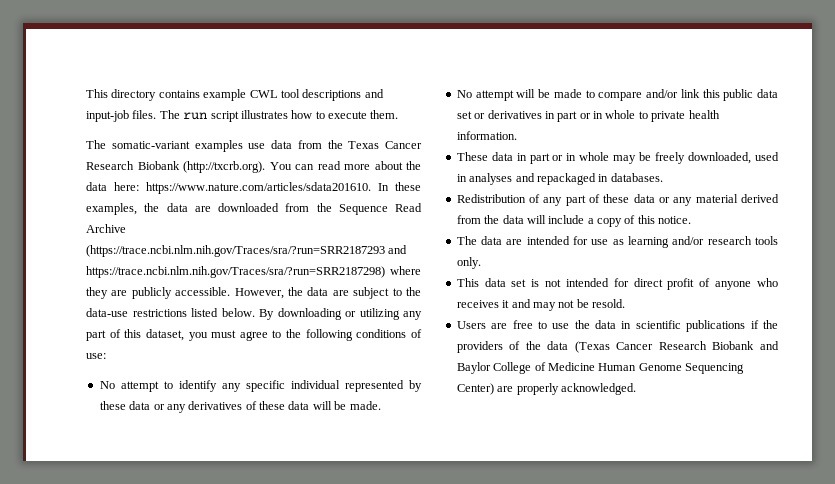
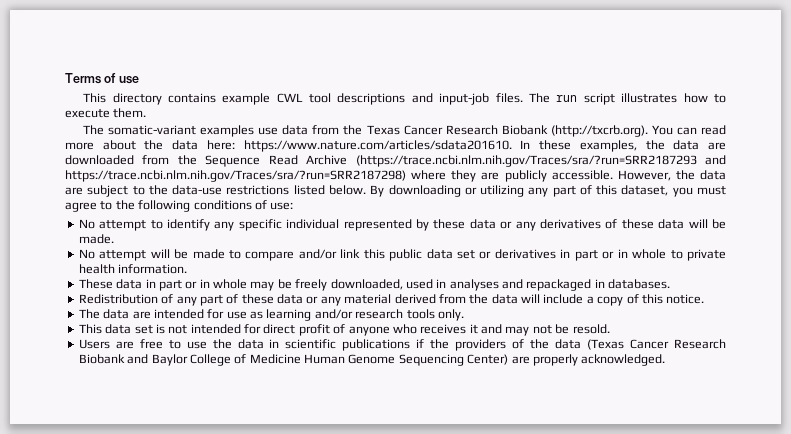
+ Terms of use

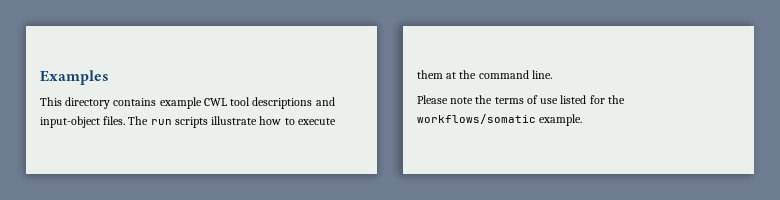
- Terms of use
+ Examples
- This directory contains example CWL tool descriptions and input-job files.
+ This directory contains example CWL tool descriptions and input-object files.
- The run script illustrates how to execute them.
- The somatic-variant examples use data from the Texas Cancer Research Biobank (http://txcrb.org). You can read more about the data here: https://www.nature.com/articles/sdata201610. In these examples, the data are downloaded from the Sequence Read Archive (https://trace.ncbi.nlm.nih.gov/Traces/sra/?run=SRR2187293 and https://trace.ncbi.nlm.nih.gov/Traces/sra/?run=SRR2187298) where they are publicly accessible. However, the data are subject to the data-use restrictions listed below. By downloading or utilizing any part of this dataset, you must agree to the following conditions of use:
- No attempt to identify any specific individual represented by these data or any derivatives of these data will be made.
- No attempt will be made to compare and/or link this public data set or derivatives in part or in whole to private health information.
- These data in part or in whole may be freely downloaded, used in analyses and repackaged in databases.
- Redistribution of any part of these data or any material derived from the data will include a copy of this notice.
- The data are intended for use as learning and/or research tools only.
- This data set is not intended for direct profit of anyone who receives it and may not be resold.
- Users are free to use the data in scientific publications if the providers of the data (Texas Cancer Research Biobank and Baylor College of Medicine Human Genome Sequencing Center) are properly acknowledged.
+ The run scripts illustrate how to execute them at the command line.
+ Please note the terms of use listed for the workflows/somatic example.

